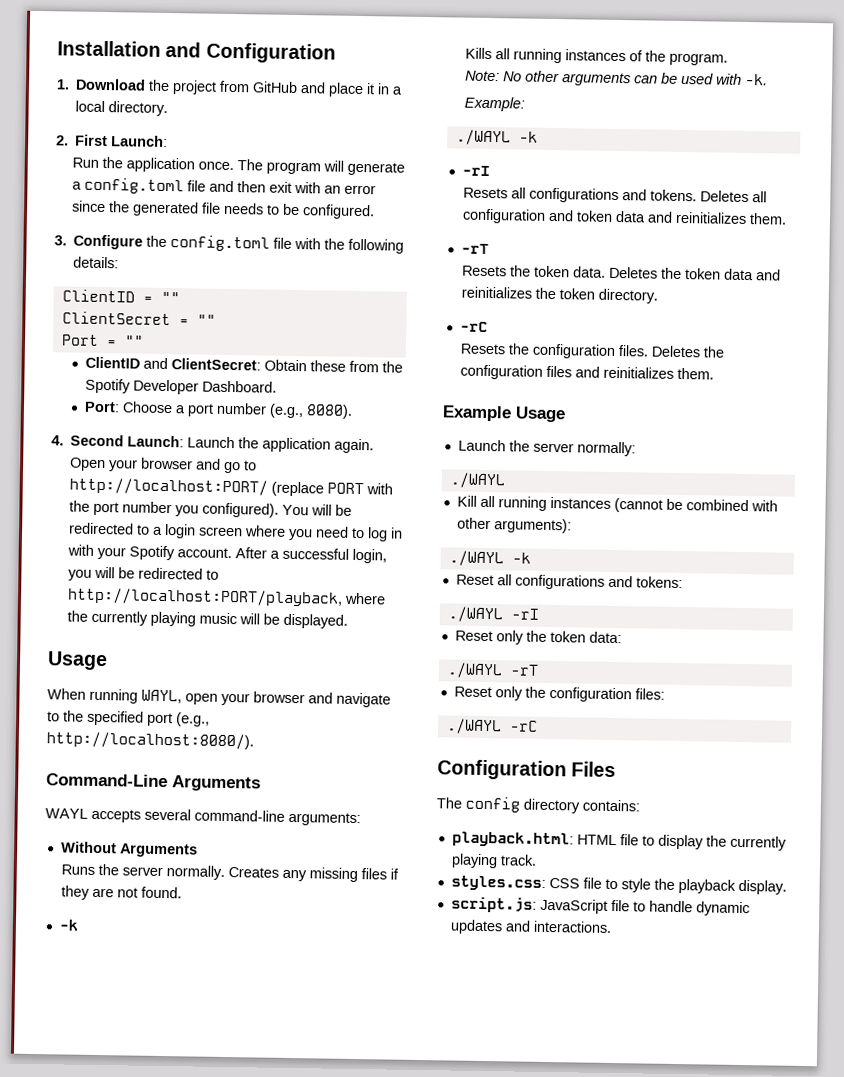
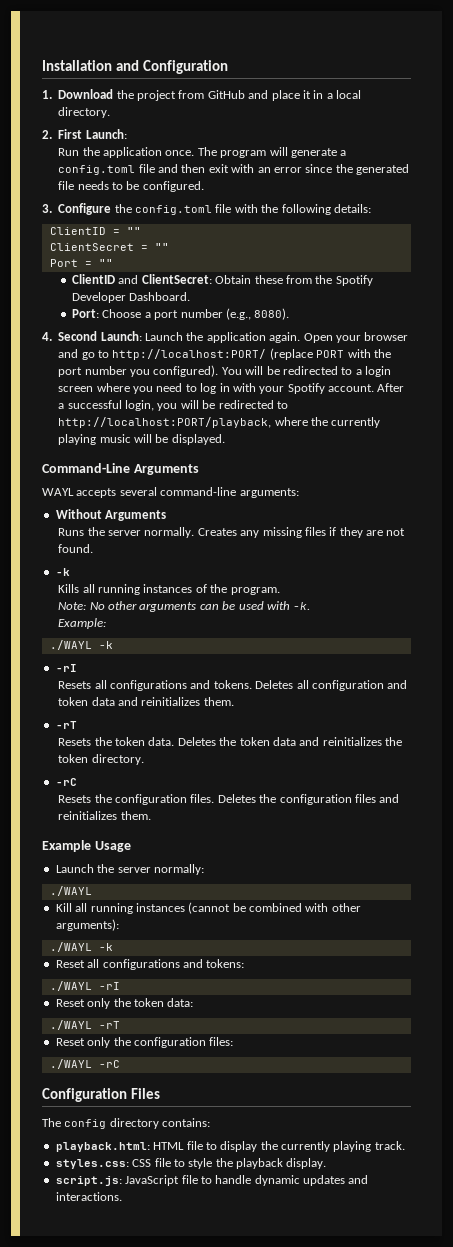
  After a successful login, you will be redirected to http://localhost:PORT/playback, where the currently playing music will be displayed.
- Usage
- When running WAYL, open your browser and navigate to the specified port (e.g., http://localhost:8080/).

